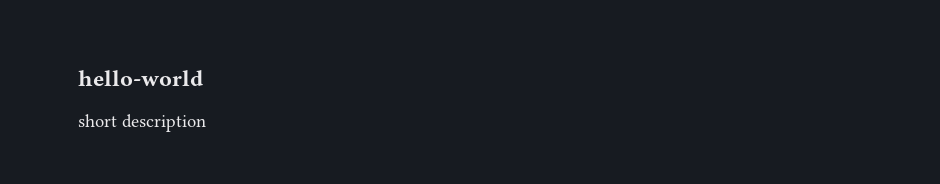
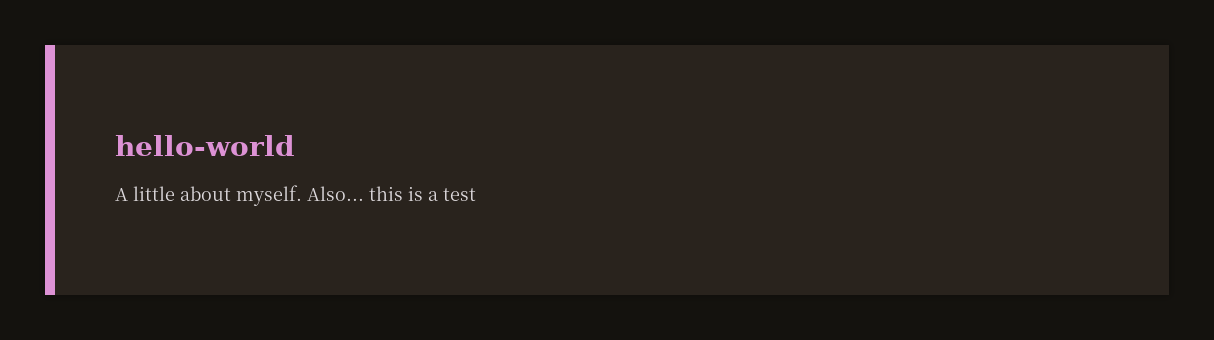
- short description
+ A little about myself. Also... this is a test

